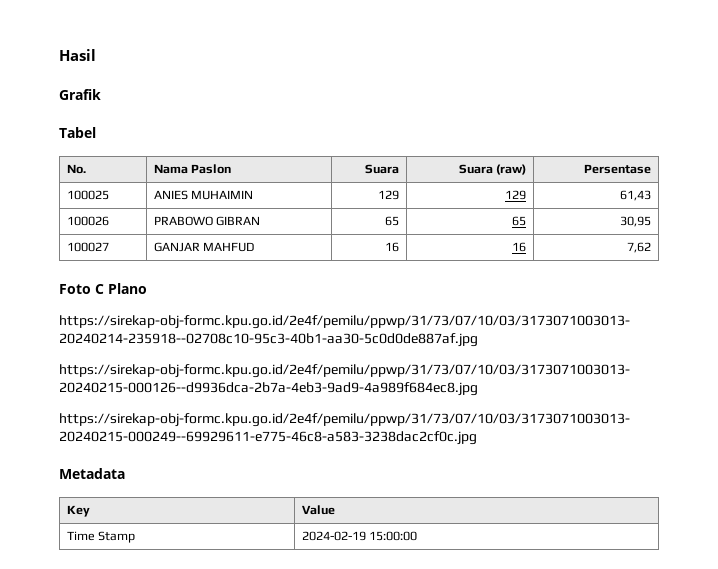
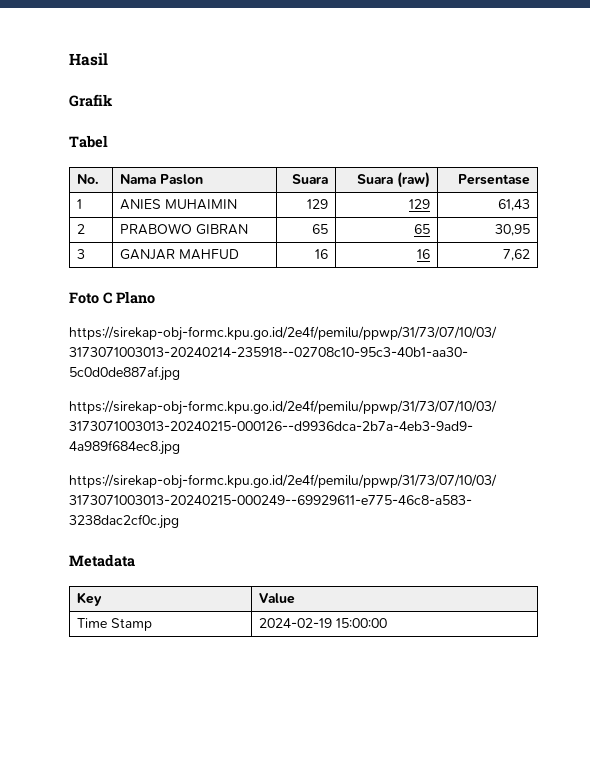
- 100025 | ANIES MUHAIMIN | 129 | 129 | 61,43
+ 1 | ANIES MUHAIMIN | 129 | 129 | 61,43
- 100026 | PRABOWO GIBRAN | 65 | 65 | 30,95
+ 2 | PRABOWO GIBRAN | 65 | 65 | 30,95
- 100027 | GANJAR MAHFUD | 16 | 16 | 7,62
+ 3 | GANJAR MAHFUD | 16 | 16 | 7,62

